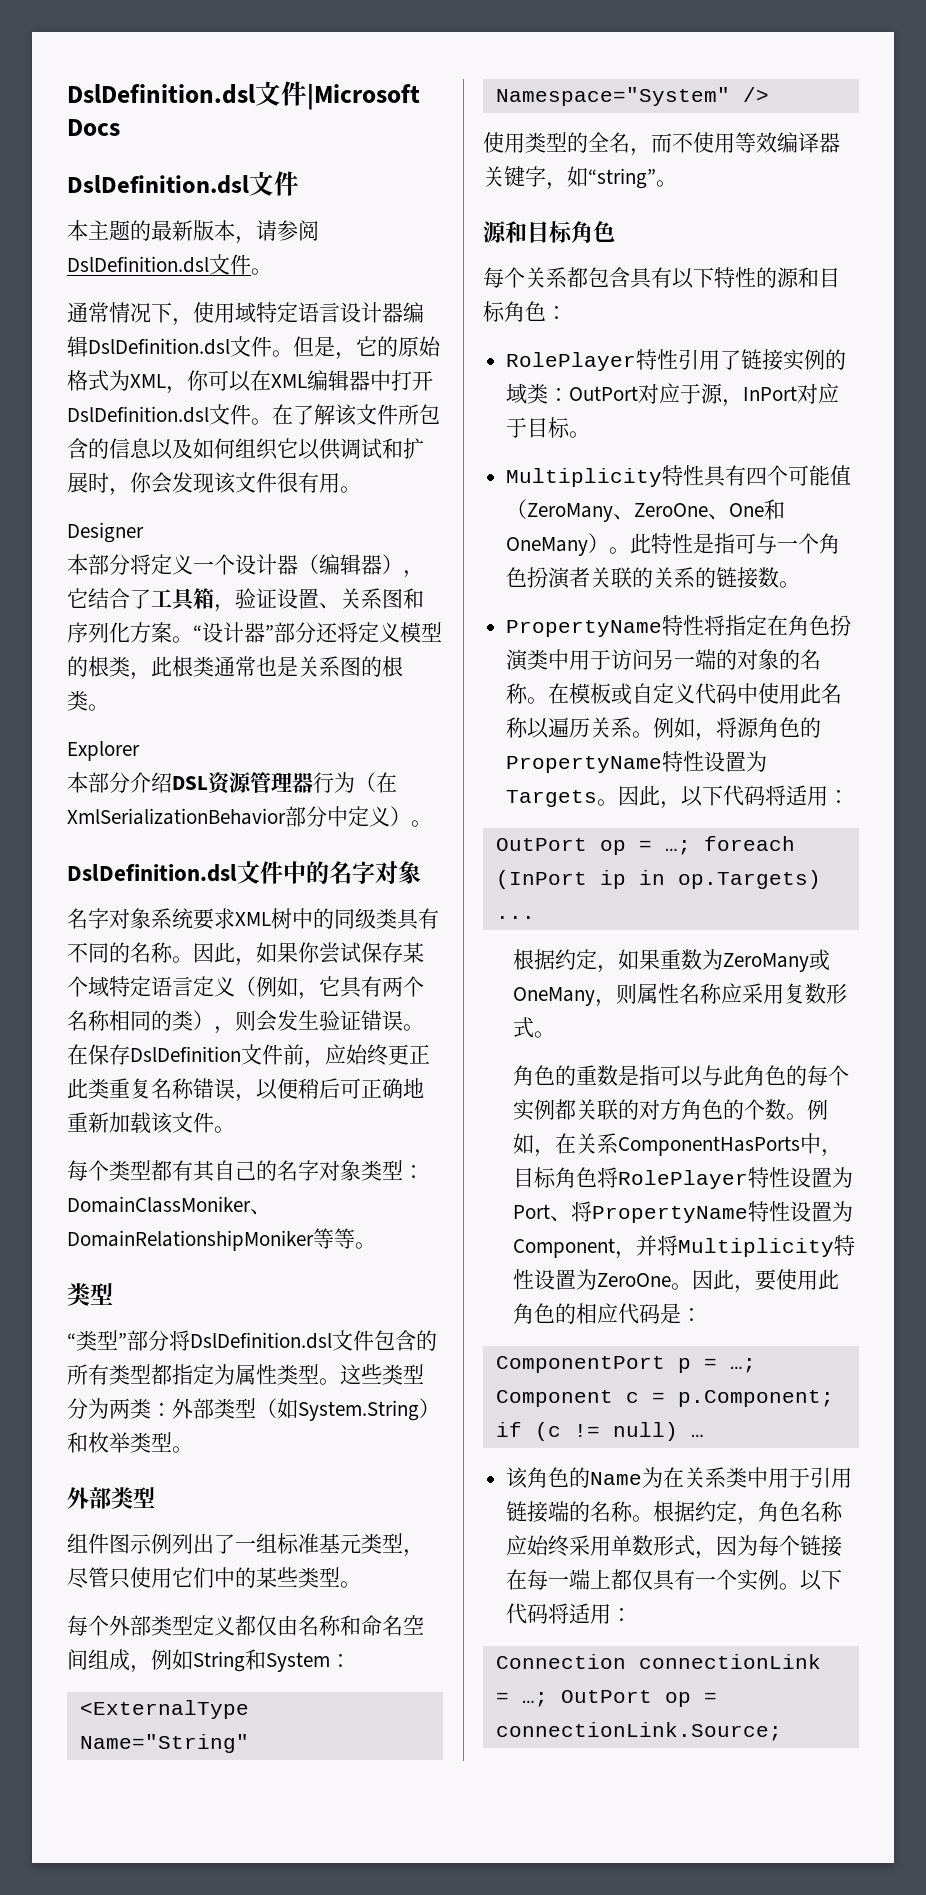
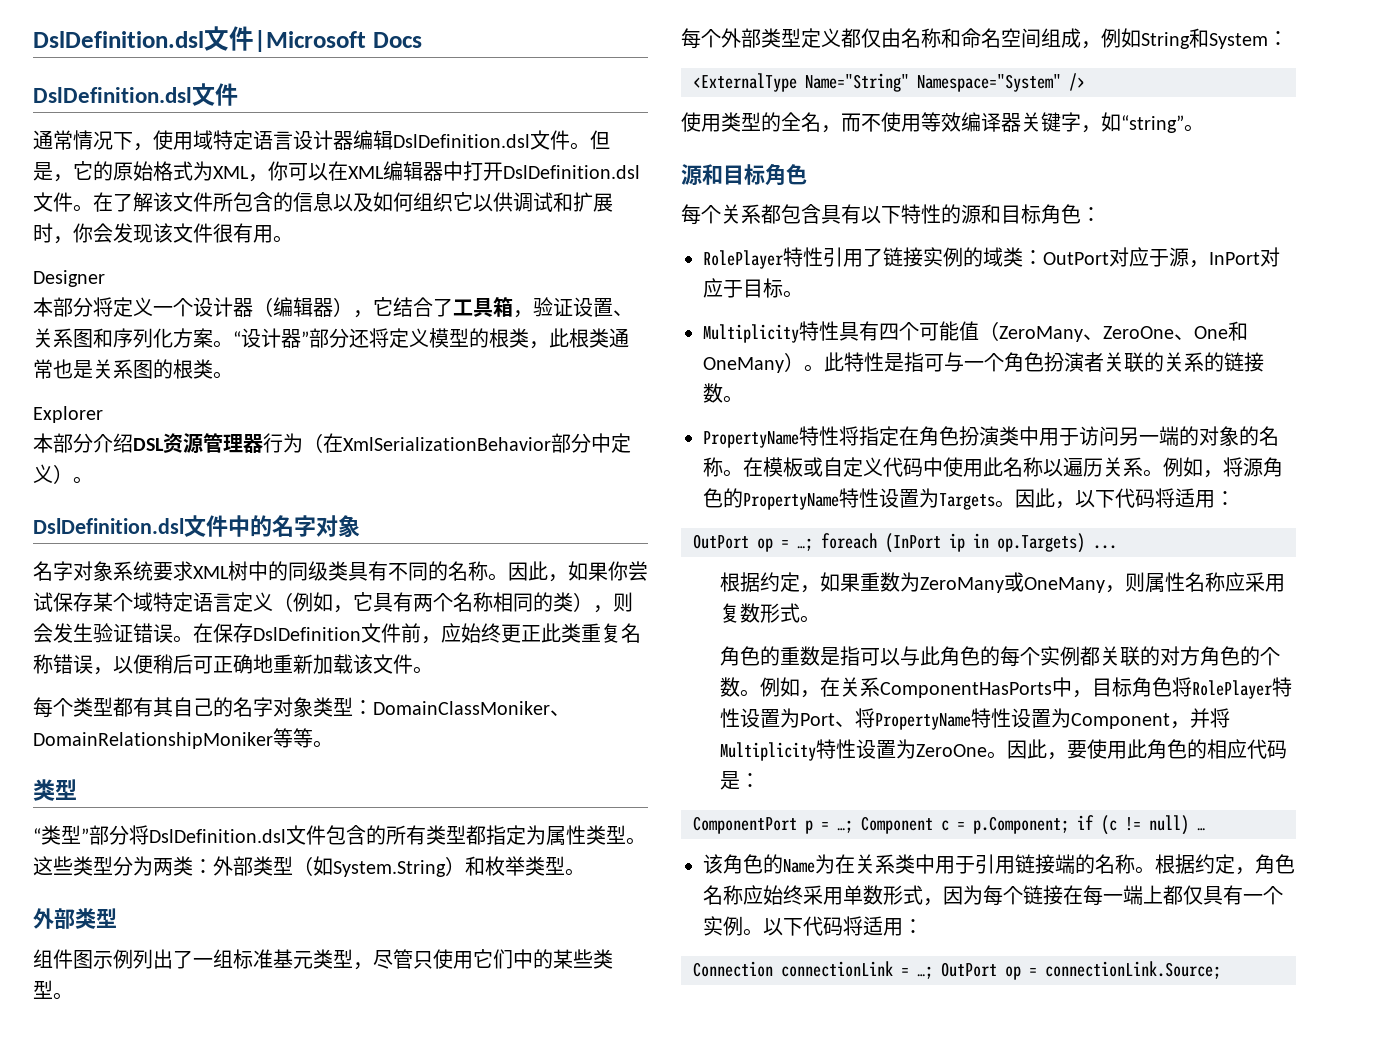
- 本主题的最新版本，请参阅DslDefinition.dsl文件。

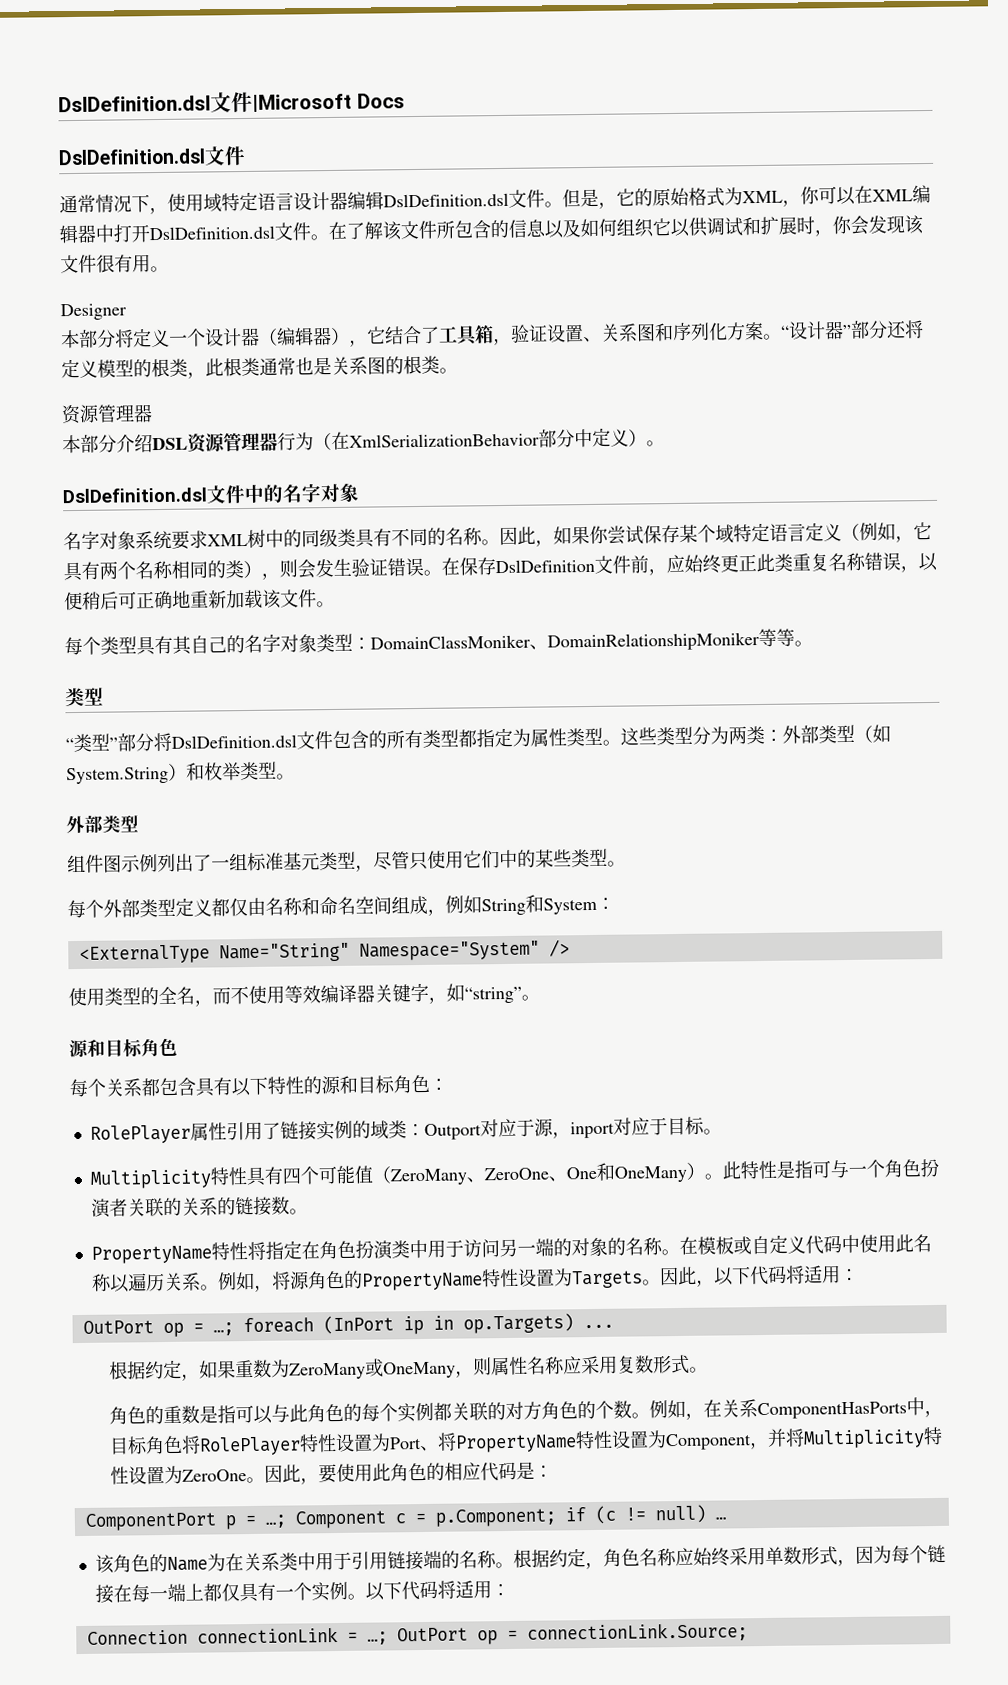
  “设计器”部分还将定义模型的根类，此根类通常也是关系图的根类。
- Explorer
+ 资源管理器
- 每个类型都有其自己的名字对象类型：DomainClassMoniker、DomainRelationshipMoniker等等。
+ 每个类型具有其自己的名字对象类型：DomainClassMoniker、DomainRelationshipMoniker等等。
- RolePlayer特性引用了链接实例的域类：OutPort对应于源，InPort对应于目标。
+ RolePlayer属性引用了链接实例的域类：Outport对应于源，inport对应于目标。

